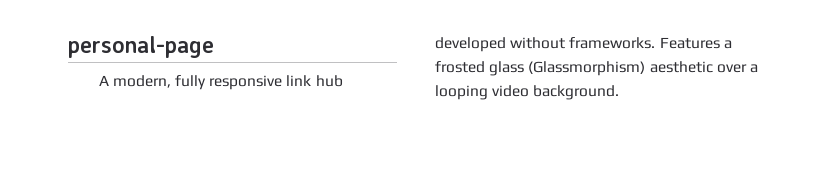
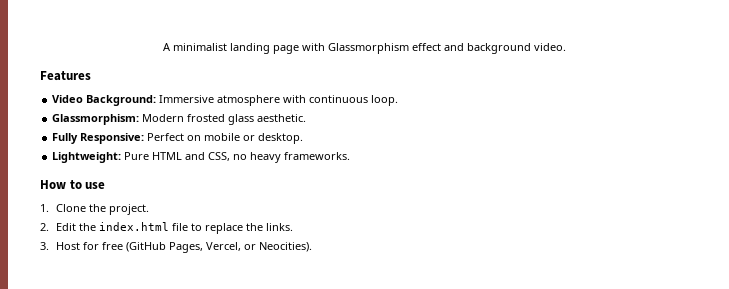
- personal-page
- A modern, fully responsive link hub developed without frameworks. Features a frosted glass (Glassmorphism) aesthetic over a looping video background.
+ A minimalist landing page with Glassmorphism effect and background video.
+ Features
+ Video Background: Immersive atmosphere with continuous loop.
+ Glassmorphism: Modern frosted glass aesthetic.
+ Fully Responsive: Perfect on mobile or desktop.
+ Lightweight: Pure HTML and CSS, no heavy frameworks.
+ How to use
+ 1. Clone the project.
+ 2. Edit the index.html file to replace the links.
+ 3. Host for free (GitHub Pages, Vercel, or Neocities).

